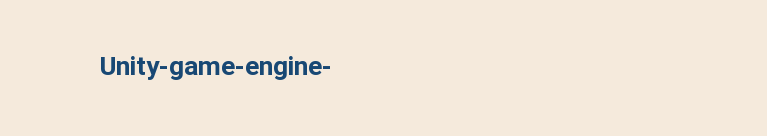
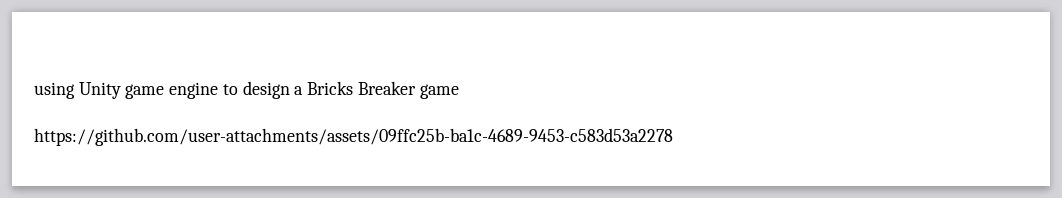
- Unity-game-engine-
+ using Unity game engine to design a Bricks Breaker game
+ https://github.com/user-attachments/assets/09ffc25b-ba1c-4689-9453-c583d53a2278

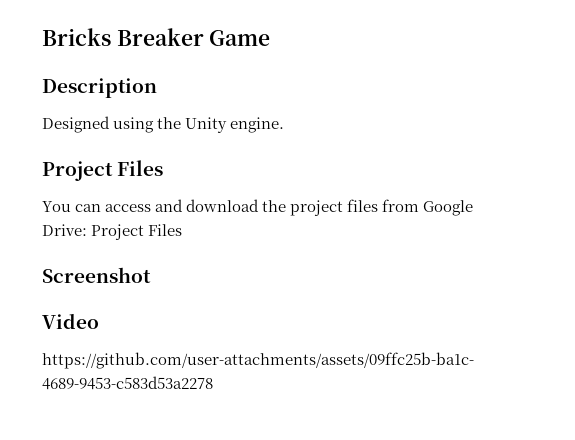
- using Unity game engine to design a Bricks Breaker game
+ Bricks Breaker Game
+ Description
+ Designed using the Unity engine.
+ Project Files
+ You can access and download the project files from Google Drive: Project Files
+ Screenshot
+ Video

